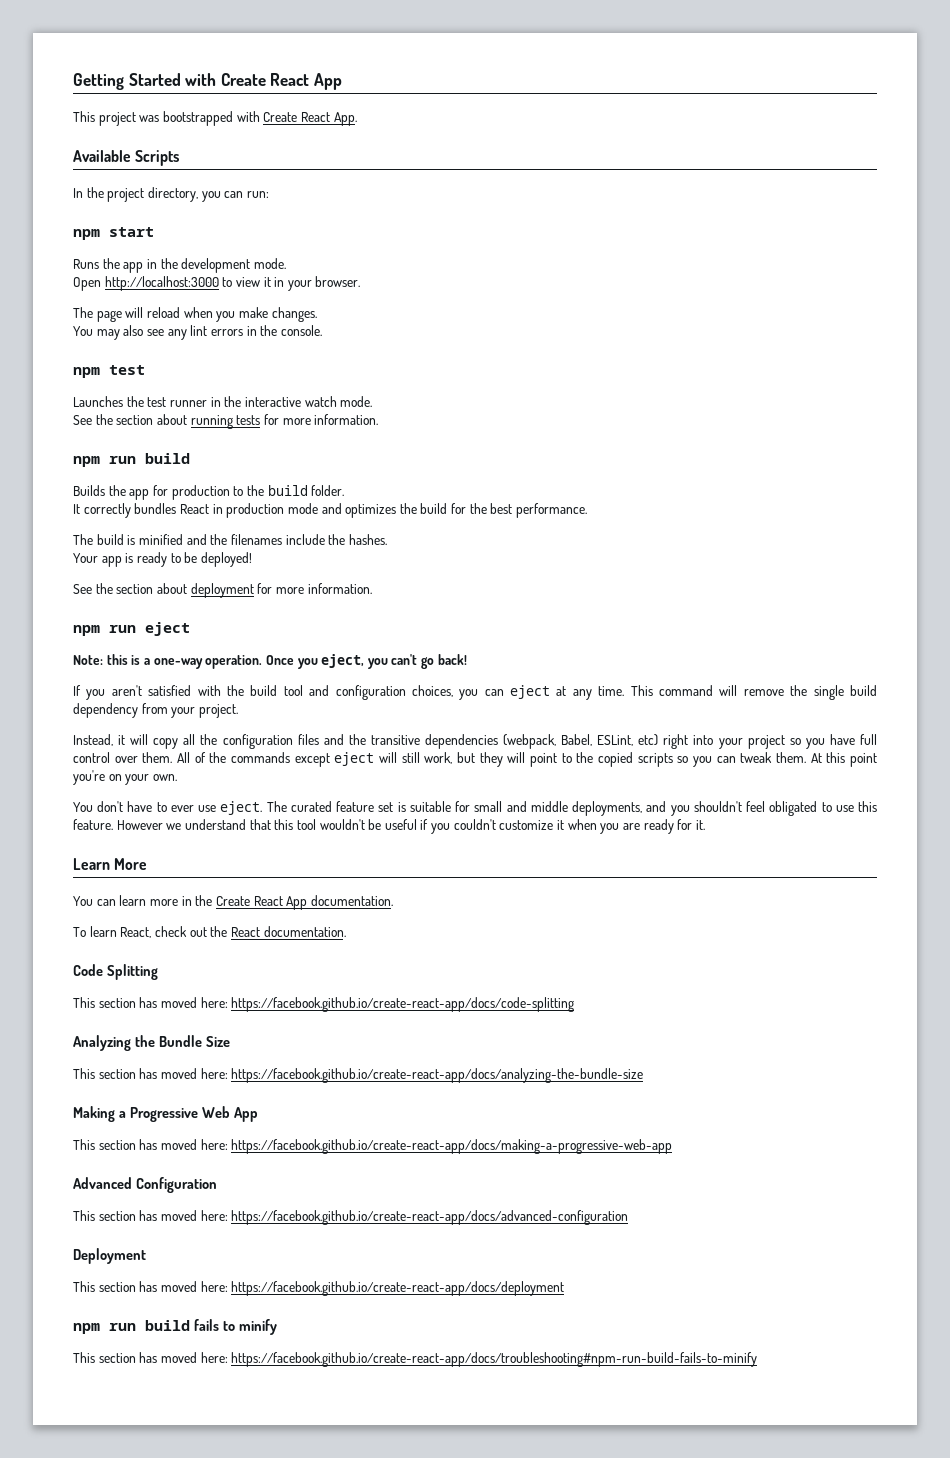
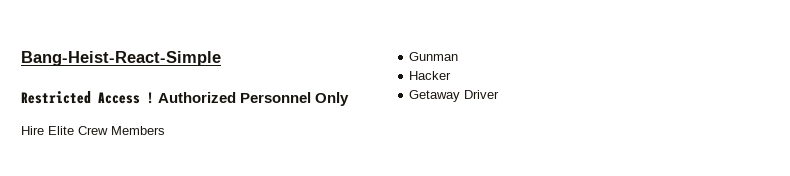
- Getting Started with Create React App
- This project was bootstrapped with Create React App.
- Available Scripts
- In the project directory, you can run:
- npm start
- Runs the app in the development mode.
- Open http://localhost:3000 to view it in your browser.
- The page will reload when you make changes.
- You may also see any lint errors in the console.
- npm test
- Launches the test runner in the interactive watch mode.
- See the section about running tests for more information.
- npm run build
- Builds the app for production to the build folder.
- It correctly bundles React in production mode and optimizes the build for the best performance.
- The build is minified and the filenames include the hashes.
- Your app is ready to be deployed!
- See the section about deployment for more information.
- npm run eject
- Note: this is a one-way operation. Once you eject, you can't go back!
- If you aren't satisfied with the build tool and configuration choices, you can eject at any time. This command will remove the single build dependency from your project.
- Instead, it will copy all the configuration files and the transitive dependencies (webpack, Babel, ESLint, etc) right into your project so you have full control over them. All of the commands except eject will still work, but they will point to the copied scripts so you can tweak them. At this point you're on your own.
- You don't have to ever use eject. The curated feature set is suitable for small and middle deployments, and you shouldn't feel obligated to use this feature. However we understand that this tool wouldn't be useful if you couldn't customize it when you are ready for it.
- Learn More
- You can learn more in the Create React App documentation.
- To learn React, check out the React documentation.
- Code Splitting
- This section has moved here: https://facebook.github.io/create-react-app/docs/code-splitting
- Analyzing the Bundle Size
- This section has moved here: https://facebook.github.io/create-react-app/docs/analyzing-the-bundle-size
- Making a Progressive Web App
- This section has moved here: https://facebook.github.io/create-react-app/docs/making-a-progressive-web-app
- Advanced Configuration
- This section has moved here: https://facebook.github.io/create-react-app/docs/advanced-configuration
- Deployment
- This section has moved here: https://facebook.github.io/create-react-app/docs/deployment
- npm run build fails to minify
- This section has moved here: https://facebook.github.io/create-react-app/docs/troubleshooting#npm-run-build-fails-to-minify
+ Bang-Heist-React-Simple
+ Restricted Access ! Authorized Personnel Only
+ Hire Elite Crew Members
+ Gunman
+ Hacker
+ Getaway Driver

